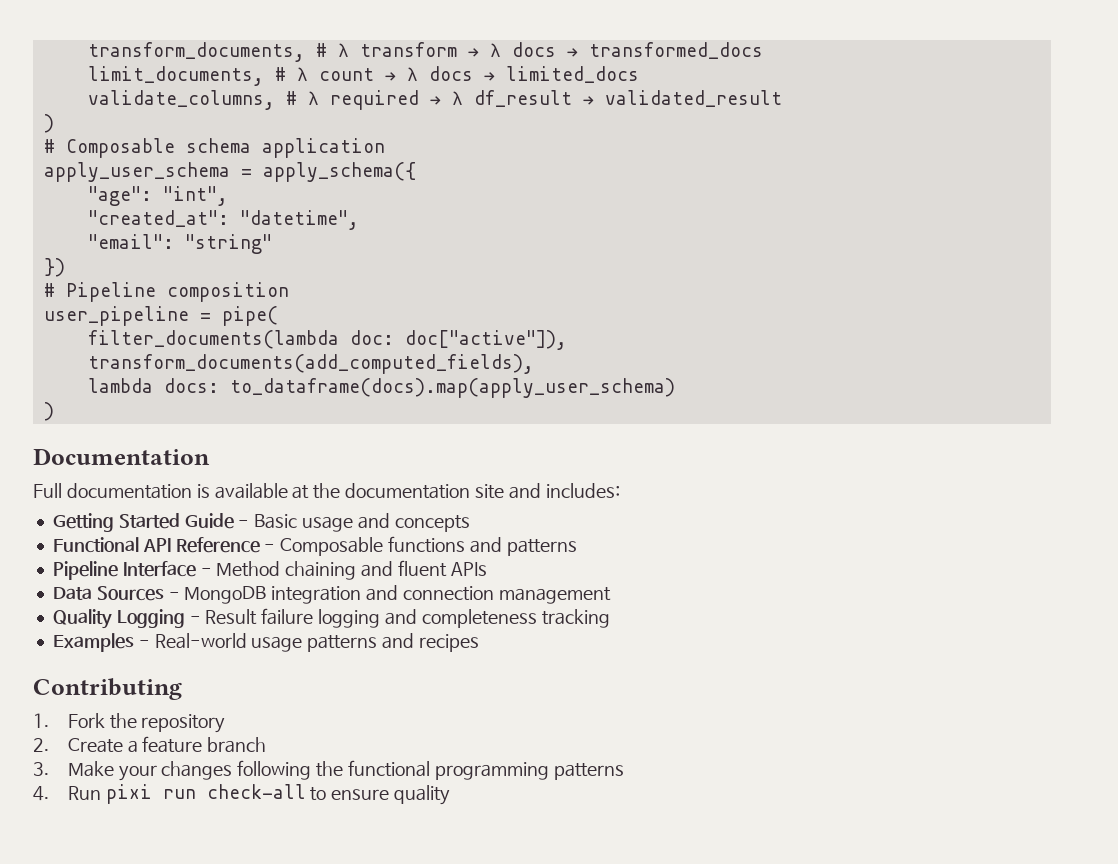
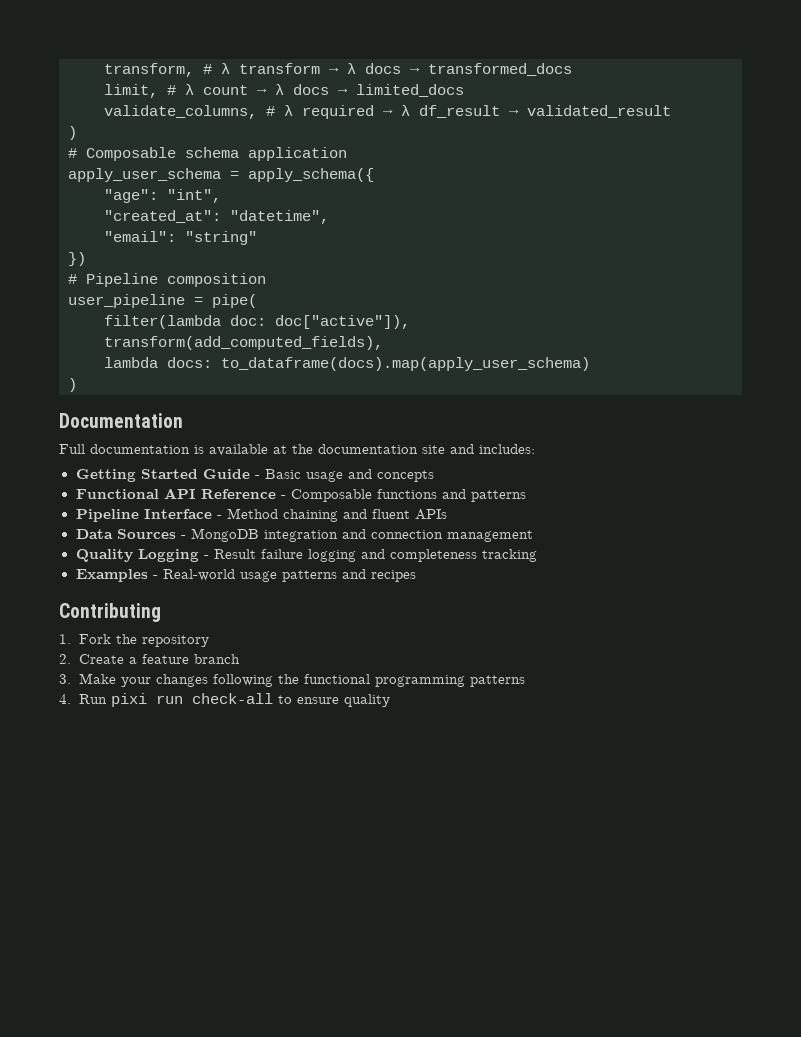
- transform_documents, # λ transform → λ docs → transformed_docs
+ transform, # λ transform → λ docs → transformed_docs
- limit_documents, # λ count → λ docs → limited_docs
+ limit, # λ count → λ docs → limited_docs
- filter_documents(lambda doc: doc["active"]),
+ filter(lambda doc: doc["active"]),
- transform_documents(add_computed_fields),
+ transform(add_computed_fields),

